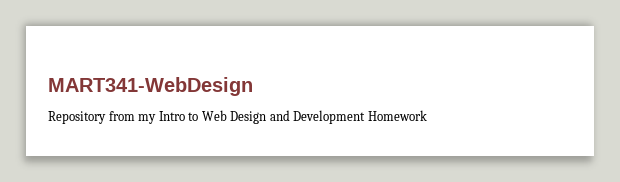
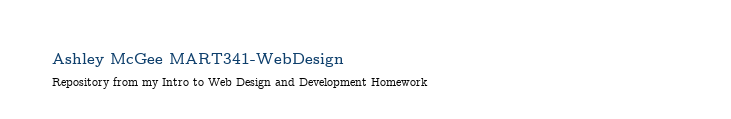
- MART341-WebDesign
+ Ashley McGee MART341-WebDesign

